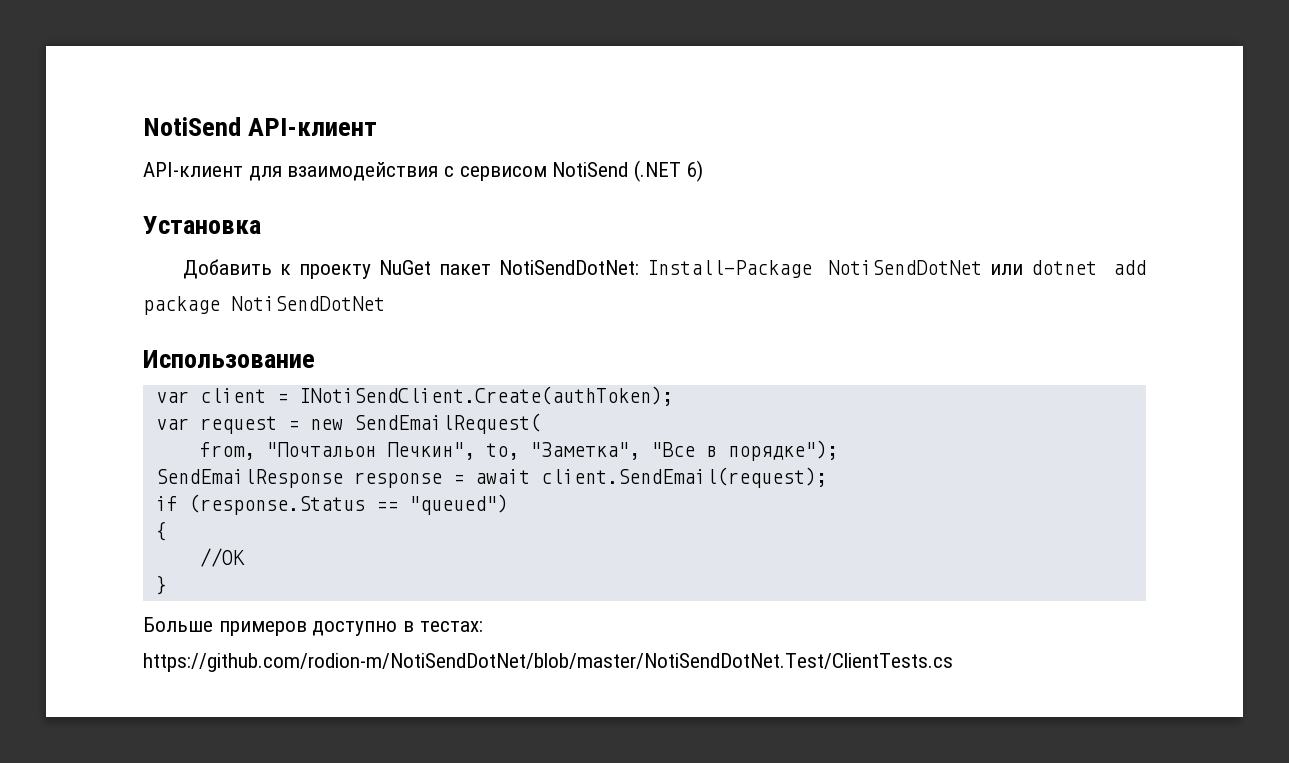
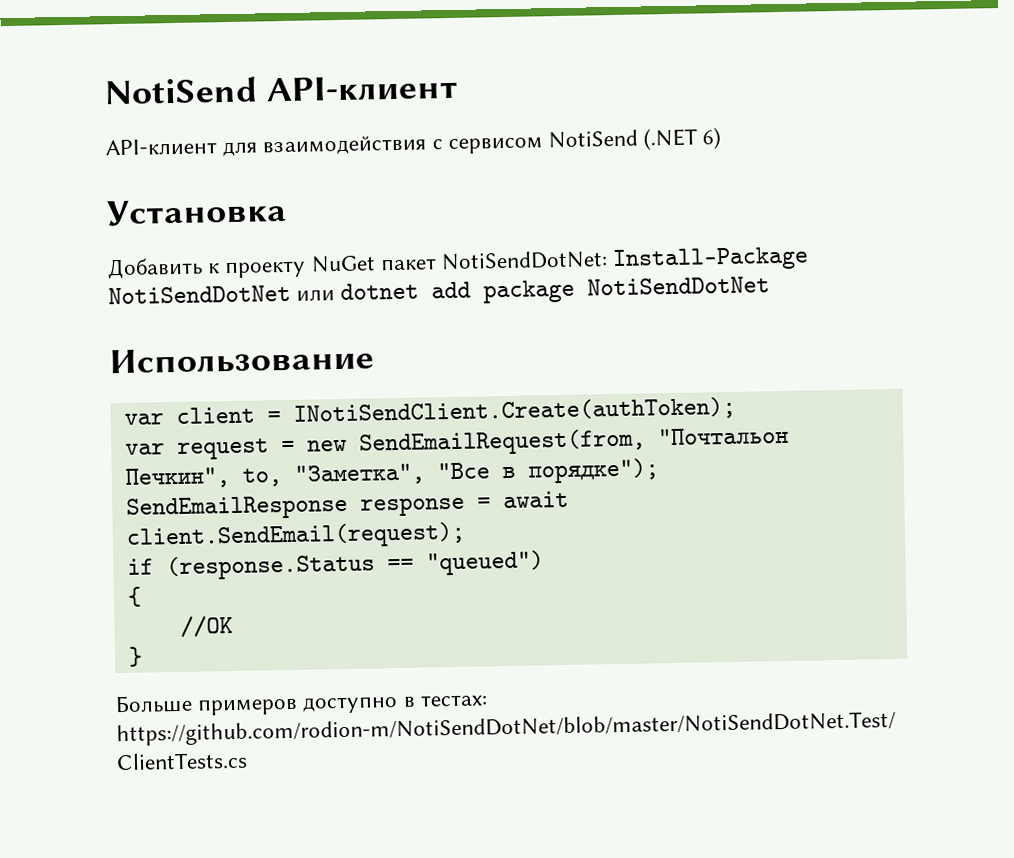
- var request = new SendEmailRequest(
- from, "Почтальон Печкин", to, "Заметка", "Все в порядке");
+ var request = new SendEmailRequest(from, "Почтальон Печкин", to, "Заметка", "Все в порядке");

